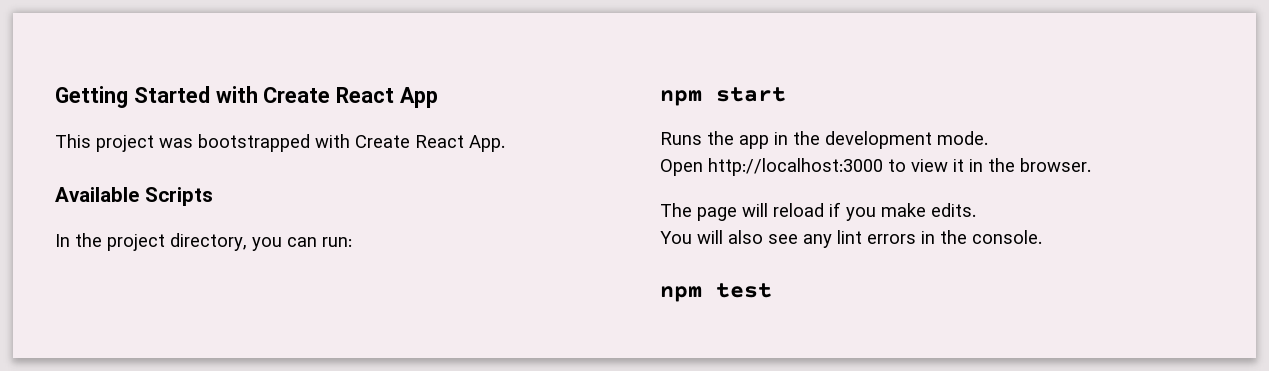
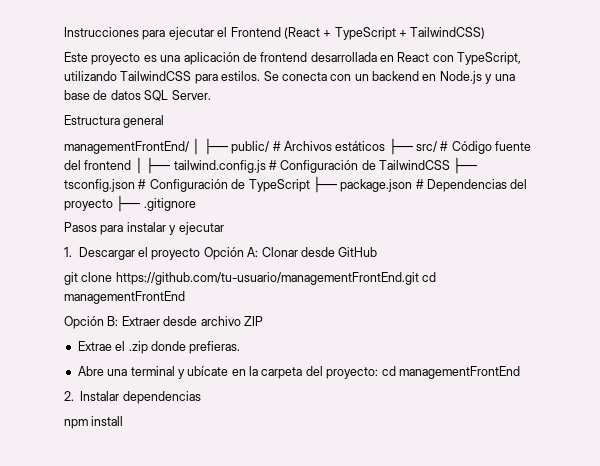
- Getting Started with Create React App
- This project was bootstrapped with Create React App.
- Available Scripts
- In the project directory, you can run:
- npm start
- Runs the app in the development mode.
- Open http://localhost:3000 to view it in the browser.
- The page will reload if you make edits.
- You will also see any lint errors in the console.
- npm test
+ Instrucciones para ejecutar el Frontend (React + TypeScript + TailwindCSS)
+ Este proyecto es una aplicación de frontend desarrollada en React con TypeScript, utilizando TailwindCSS para estilos. Se conecta con un backend en Node.js y una base de datos SQL Server.
+ Estructura general
+ managementFrontEnd/ │ ├── public/ # Archivos estáticos ├── src/ # Código fuente del frontend │ ├── tailwind.config.js # Configuración de TailwindCSS ├── tsconfig.json # Configuración de TypeScript ├── package.json # Dependencias del proyecto ├── .gitignore
+ Pasos para instalar y ejecutar
+ 1. Descargar el proyecto Opción A: Clonar desde GitHub
+ git clone https://github.com/tu-usuario/managementFrontEnd.git cd managementFrontEnd
+ Opción B: Extraer desde archivo ZIP
+ Extrae el .zip donde prefieras.
+ Abre una terminal y ubícate en la carpeta del proyecto: cd managementFrontEnd
+ 2. Instalar dependencias
+ npm install

